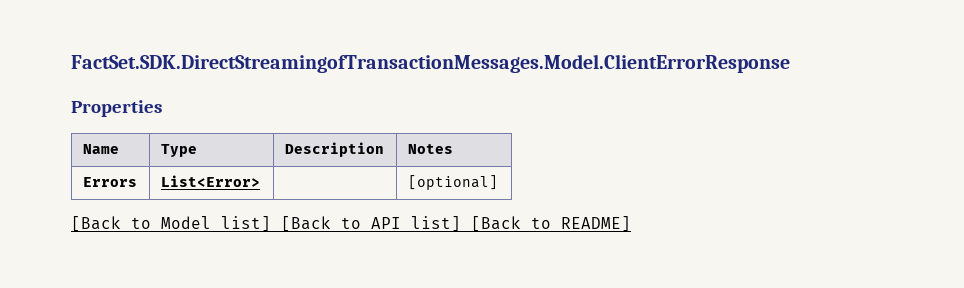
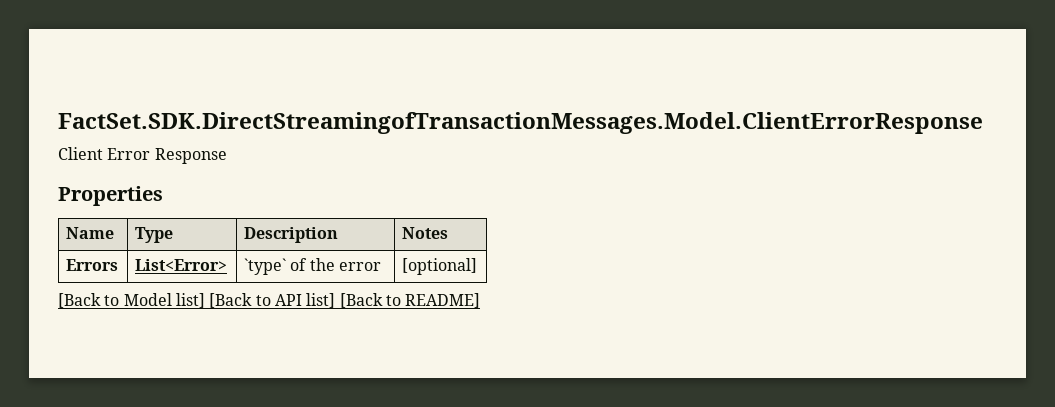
+ Client Error Response
- Errors | List<Error> | | [optional]
+ Errors | List<Error> | `type` of the error | [optional]

